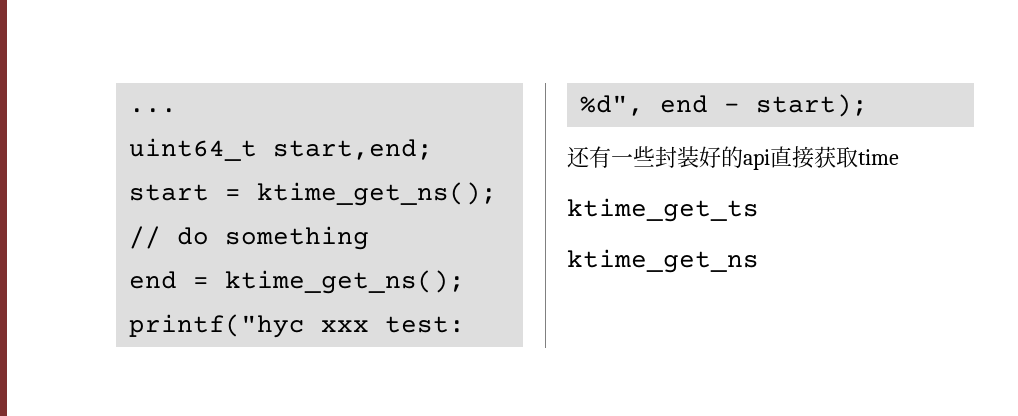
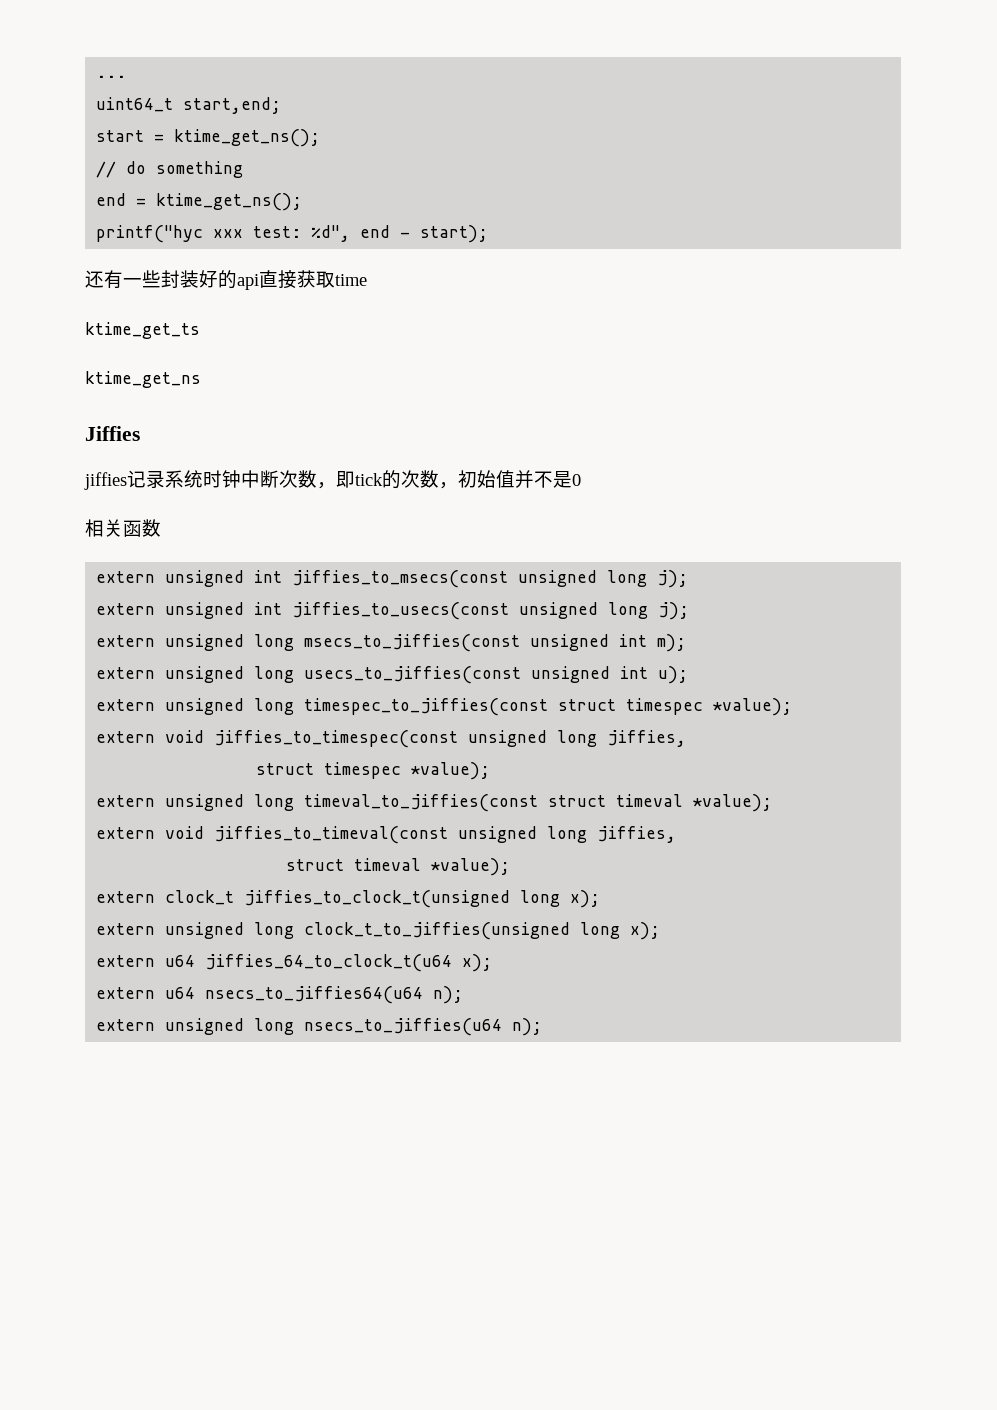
+ Jiffies
+ jiffies记录系统时钟中断次数，即tick的次数，初始值并不是0
+ 相关函数
+ extern unsigned int jiffies_to_msecs(const unsigned long j);
+ extern unsigned int jiffies_to_usecs(const unsigned long j);
+ extern unsigned long msecs_to_jiffies(const unsigned int m);
+ extern unsigned long usecs_to_jiffies(const unsigned int u);
+ extern unsigned long timespec_to_jiffies(const struct timespec *value);
+ extern void jiffies_to_timespec(const unsigned long jiffies,
+ struct timespec *value);
+ extern unsigned long timeval_to_jiffies(const struct timeval *value);
+ extern void jiffies_to_timeval(const unsigned long jiffies,
+ struct timeval *value);
+ extern clock_t jiffies_to_clock_t(unsigned long x);
+ extern unsigned long clock_t_to_jiffies(unsigned long x);
+ extern u64 jiffies_64_to_clock_t(u64 x);
+ extern u64 nsecs_to_jiffies64(u64 n);
+ extern unsigned long nsecs_to_jiffies(u64 n);

